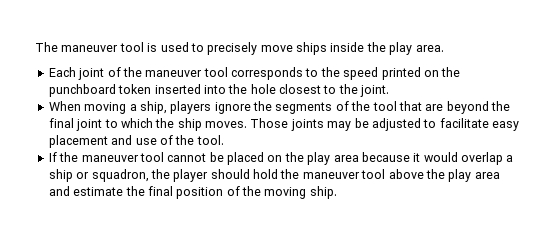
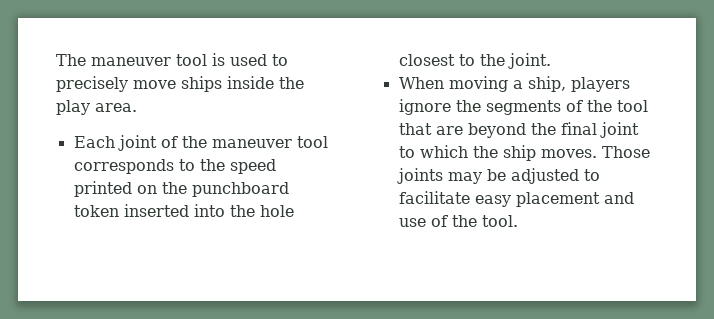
- If the maneuver tool cannot be placed on the play area because it would overlap a ship or squadron, the player should hold the maneuver tool above the play area and estimate the final position of the moving ship.

